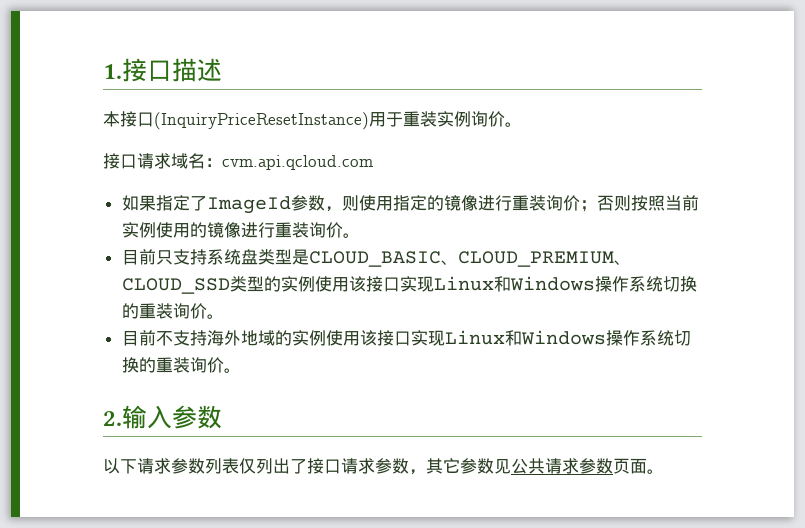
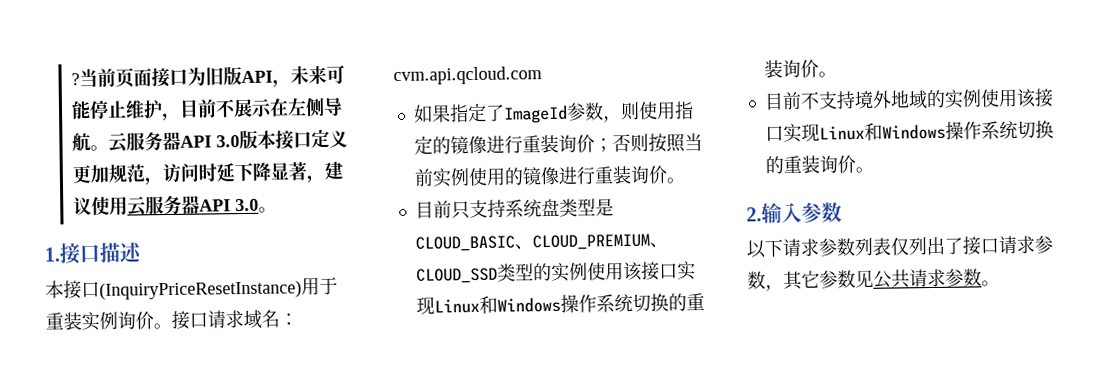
+ ?当前页面接口为旧版API，未来可能停止维护，目前不展示在左侧导航。云服务器API 3.0版本接口定义更加规范，访问时延下降显著，建议使用云服务器API 3.0。
- 本接口(InquiryPriceResetInstance)用于重装实例询价。
- 接口请求域名：cvm.api.qcloud.com
+ 本接口(InquiryPriceResetInstance)用于重装实例询价。接口请求域名：cvm.api.qcloud.com
- 目前不支持海外地域的实例使用该接口实现Linux和Windows操作系统切换的重装询价。
+ 目前不支持境外地域的实例使用该接口实现Linux和Windows操作系统切换的重装询价。
- 以下请求参数列表仅列出了接口请求参数，其它参数见公共请求参数页面。
+ 以下请求参数列表仅列出了接口请求参数，其它参数见公共请求参数。

